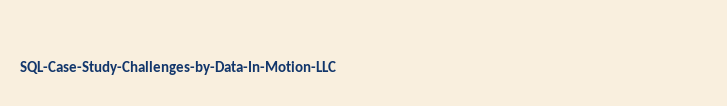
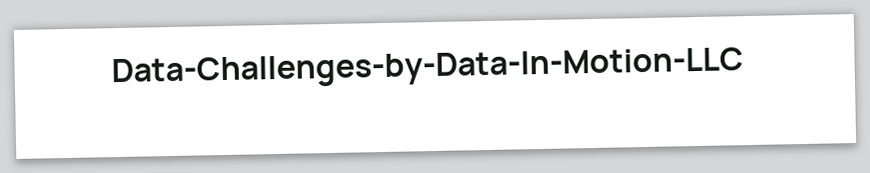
- SQL-Case-Study-Challenges-by-Data-In-Motion-LLC
+ Data-Challenges-by-Data-In-Motion-LLC

